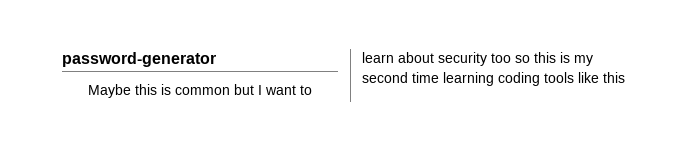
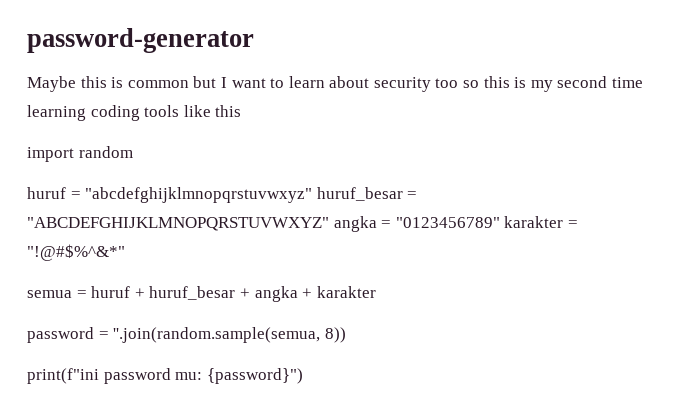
+ import random
+ huruf = "abcdefghijklmnopqrstuvwxyz" huruf_besar = "ABCDEFGHIJKLMNOPQRSTUVWXYZ" angka = "0123456789" karakter = "!@#$%^&*"
+ semua = huruf + huruf_besar + angka + karakter
+ password = ''.join(random.sample(semua, 8))
+ print(f"ini password mu: {password}")

